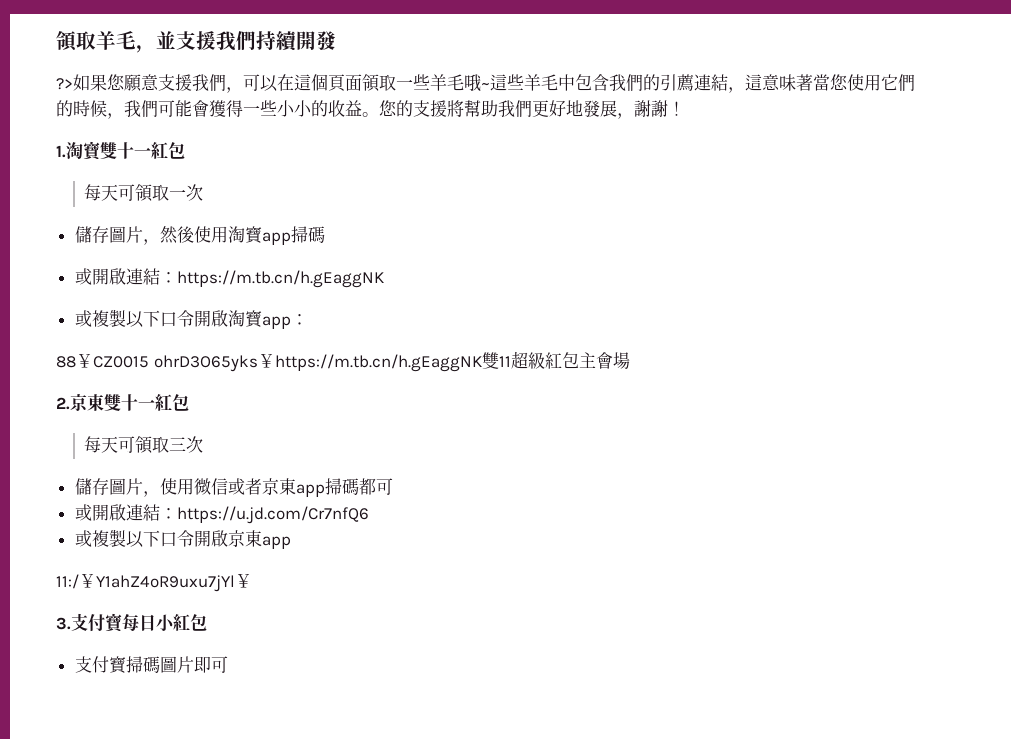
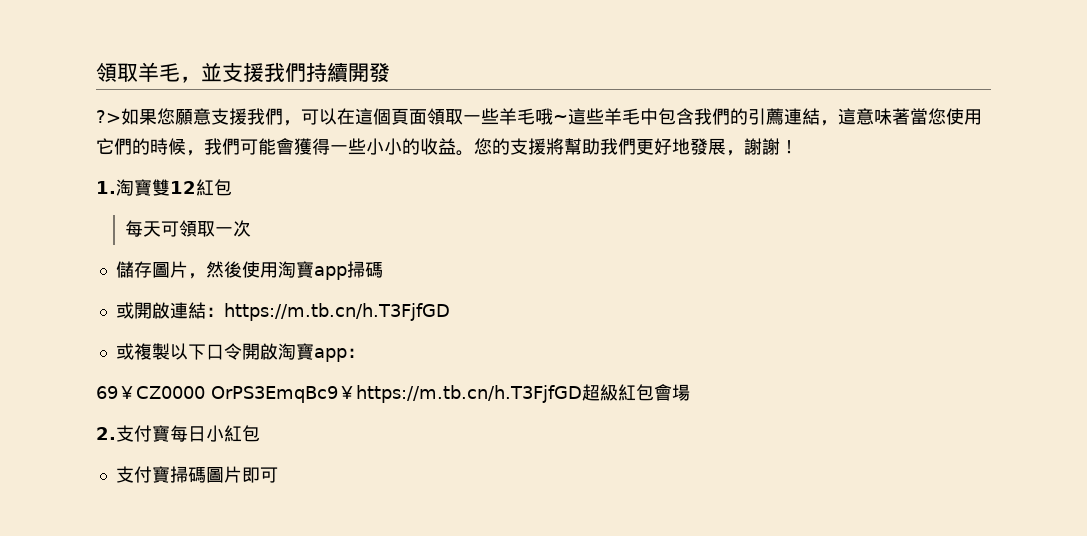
- 1.淘寶雙十一紅包
+ 1.淘寶雙12紅包
- 或開啟連結：https://m.tb.cn/h.gEaggNK
+ 或開啟連結：https://m.tb.cn/h.T3FjfGD
- 88￥CZ0015 ohrD3O65yks￥https://m.tb.cn/h.gEaggNK雙11超級紅包主會場
+ 69￥CZ0000 OrPS3EmqBc9￥https://m.tb.cn/h.T3FjfGD超級紅包會場
- 2.京東雙十一紅包
- 每天可領取三次
- 儲存圖片，使用微信或者京東app掃碼都可
- 或開啟連結：https://u.jd.com/Cr7nfQ6
- 或複製以下口令開啟京東app
- 11:/￥Y1ahZ4oR9uxu7jYl￥
- 3.支付寶每日小紅包
+ 2.支付寶每日小紅包

